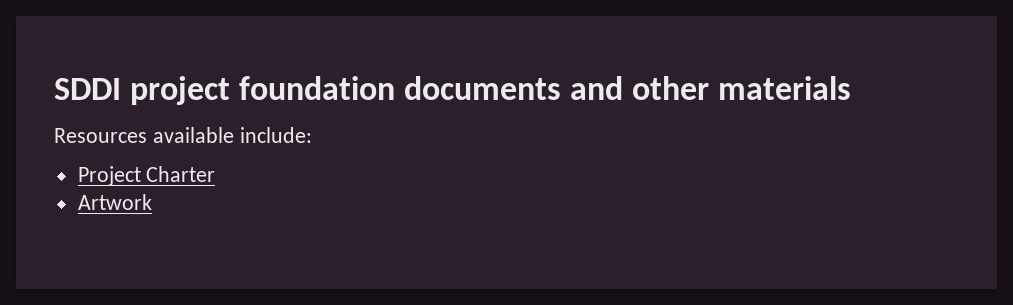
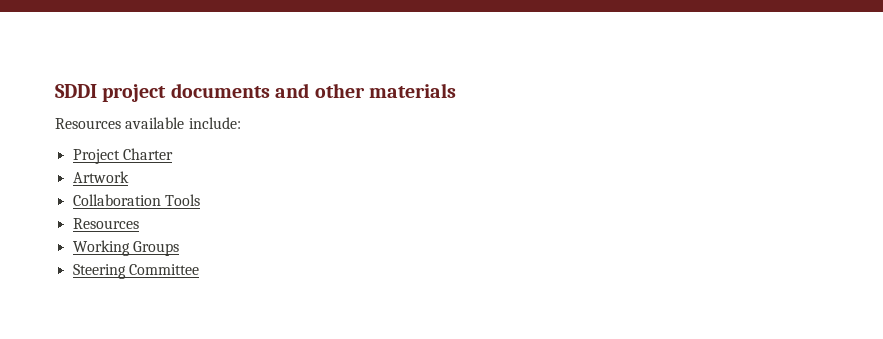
- SDDI project foundation documents and other materials
+ SDDI project documents and other materials
+ Collaboration Tools
+ Resources
+ Working Groups
+ Steering Committee

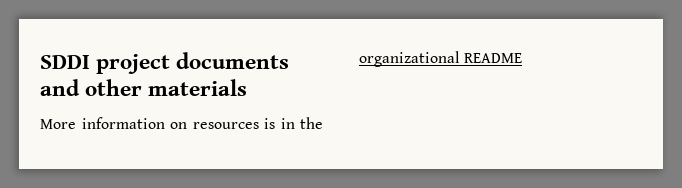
- Resources available include:
- Project Charter
- Artwork
- Collaboration Tools
- Resources
- Working Groups
- Steering Committee
+ More information on resources is in the organizational README

